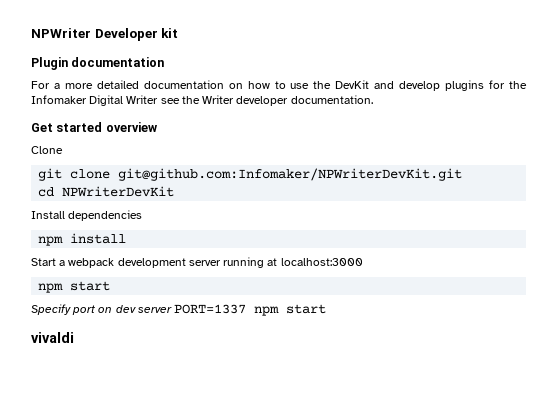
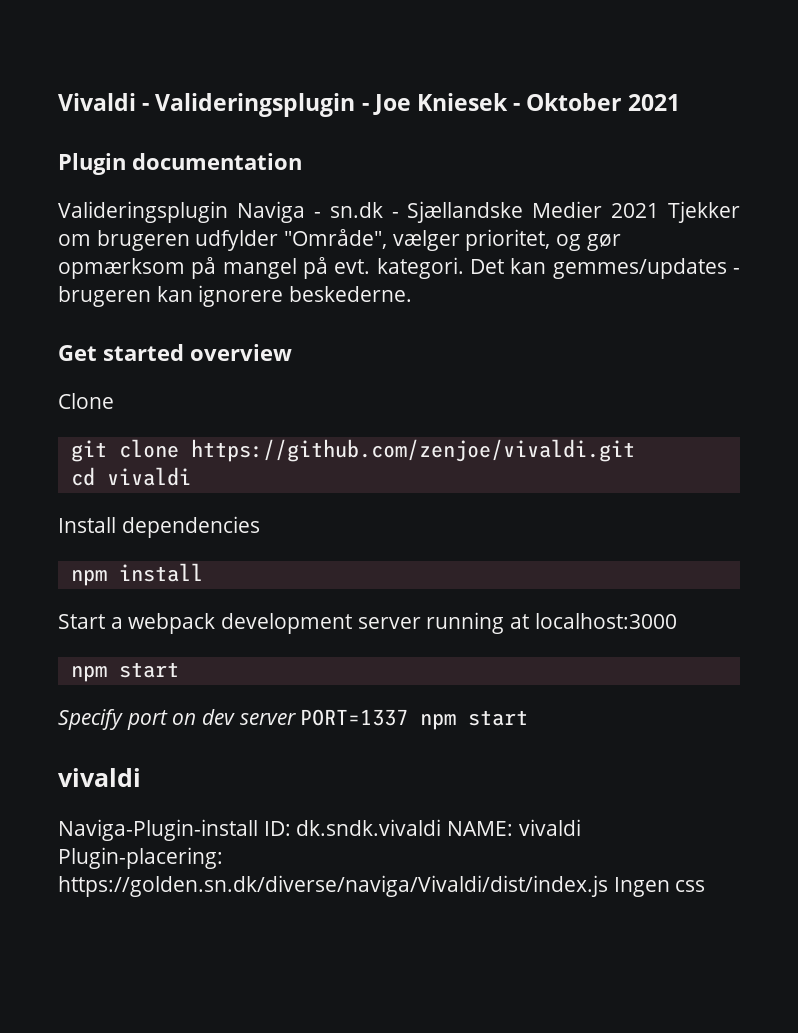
- NPWriter Developer kit
+ Vivaldi - Valideringsplugin - Joe Kniesek - Oktober 2021
  Plugin documentation
- For a more detailed documentation on how to use the DevKit and develop plugins for the Infomaker Digital Writer see the Writer developer documentation.
+ Valideringsplugin Naviga - sn.dk - Sjællandske Medier 2021 Tjekker om brugeren udfylder "Område", vælger prioritet, og gør opmærksom på mangel på evt. kategori. Det kan gemmes/updates - brugeren kan ignorere beskederne.
- git clone git@github.com:Infomaker/NPWriterDevKit.git
+ git clone https://github.com/zenjoe/vivaldi.git
- cd NPWriterDevKit
+ cd vivaldi
+ Naviga-Plugin-install ID: dk.sndk.vivaldi NAME: vivaldi Plugin-placering: https://golden.sn.dk/diverse/naviga/Vivaldi/dist/index.js Ingen css

